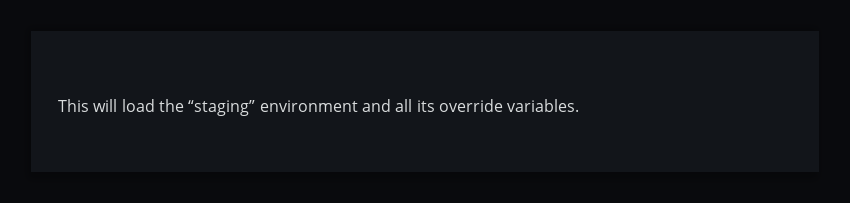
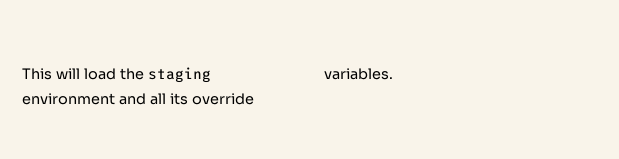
- This will load the “staging” environment and all its override variables.
+ This will load the staging environment and all its override variables.

